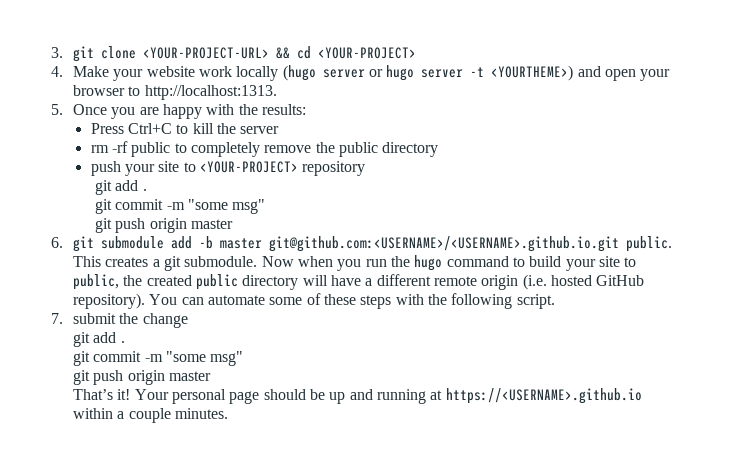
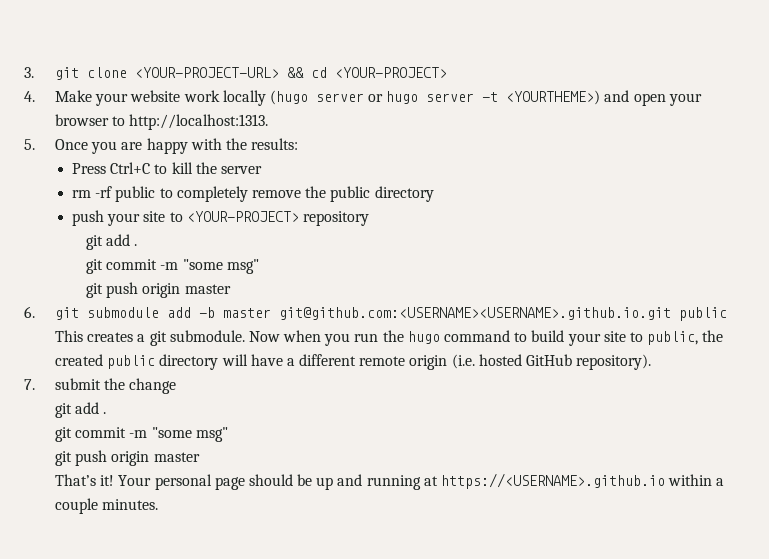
- 6. git submodule add -b master git@github.com:<USERNAME>/<USERNAME>.github.io.git public. This creates a git submodule.
+ 6. git submodule add -b master git@github.com:<USERNAME><USERNAME>.github.io.git public This creates a git submodule.
- You can automate some of these steps with the following script.

